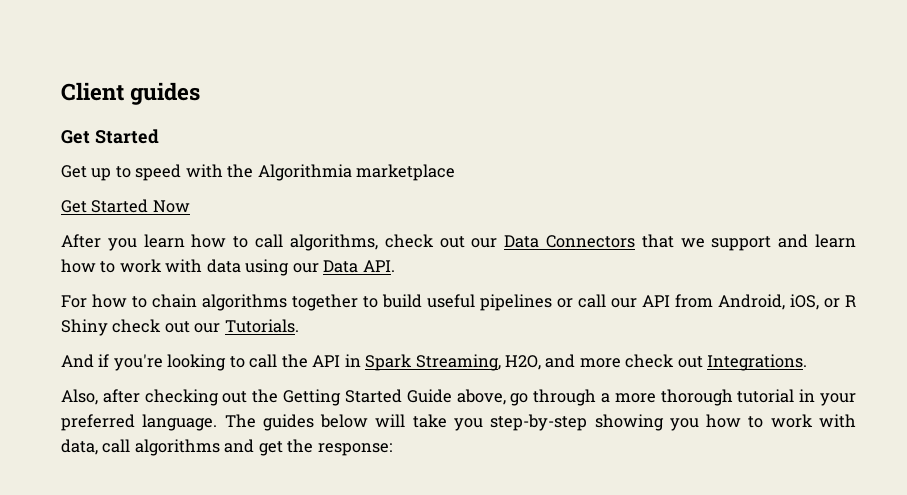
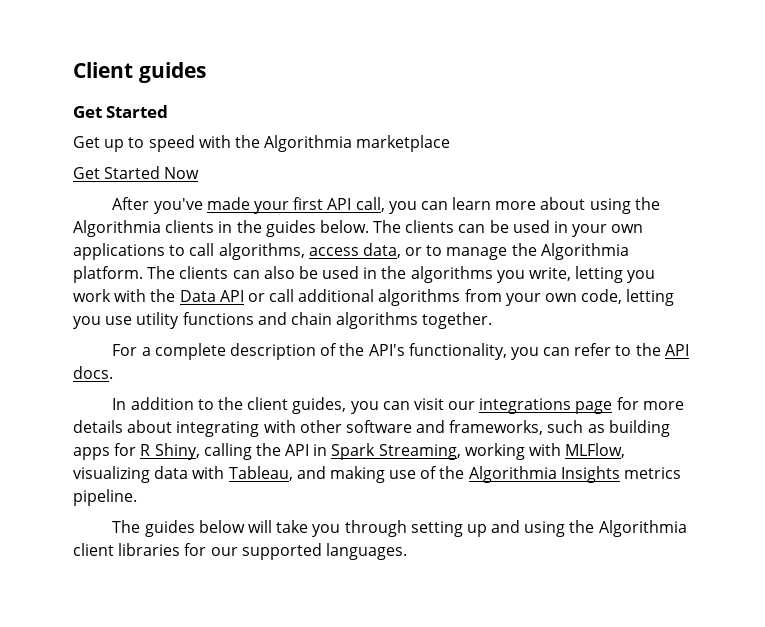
- After you learn how to call algorithms, check out our Data Connectors that we support and learn how to work with data using our Data API.
- For how to chain algorithms together to build useful pipelines or call our API from Android, iOS, or R Shiny check out our Tutorials.
- And if you're looking to call the API in Spark Streaming, H2O, and more check out Integrations.
- Also, after checking out the Getting Started Guide above, go through a more thorough tutorial in your preferred language. The guides below will take you step-by-step showing you how to work with data, call algorithms and get the response:
+ After you've made your first API call, you can learn more about using the Algorithmia clients in the guides below. The clients can be used in your own applications to call algorithms, access data, or to manage the Algorithmia platform. The clients can also be used in the algorithms you write, letting you work with the Data API or call additional algorithms from your own code, letting you use utility functions and chain algorithms together.
+ For a complete description of the API's functionality, you can refer to the API docs.
+ In addition to the client guides, you can visit our integrations page for more details about integrating with other software and frameworks, such as building apps for R Shiny, calling the API in Spark Streaming, working with MLFlow, visualizing data with Tableau, and making use of the Algorithmia Insights metrics pipeline.
+ The guides below will take you through setting up and using the Algorithmia client libraries for our supported languages.

